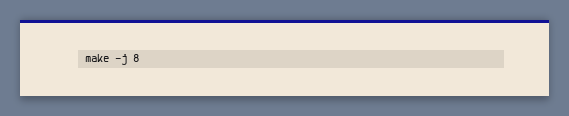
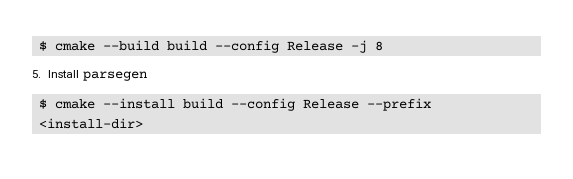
- make -j 8
+ $ cmake --build build --config Release -j 8
+ 5. Install parsegen
+ $ cmake --install build --config Release --prefix <install-dir>

